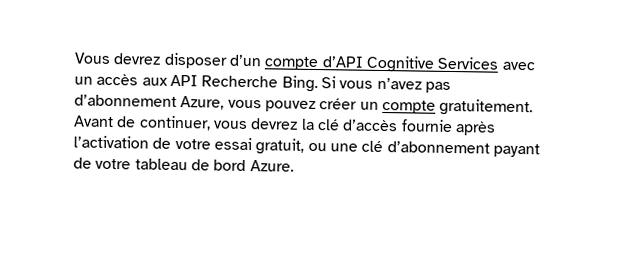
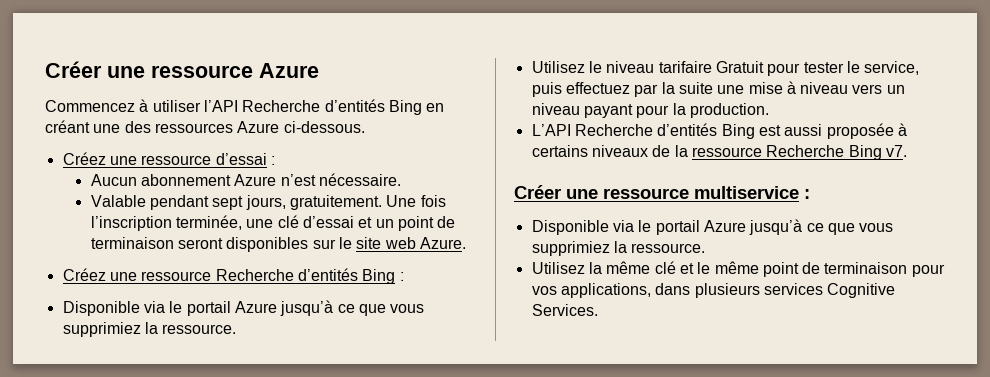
- Vous devrez disposer d’un compte d’API Cognitive Services avec un accès aux API Recherche Bing. Si vous n’avez pas d’abonnement Azure, vous pouvez créer un compte gratuitement. Avant de continuer, vous devrez la clé d’accès fournie après l’activation de votre essai gratuit, ou une clé d’abonnement payant de votre tableau de bord Azure.
+ Créer une ressource Azure
+ Commencez à utiliser l’API Recherche d’entités Bing en créant une des ressources Azure ci-dessous.
+ Créez une ressource d’essai :
+ Aucun abonnement Azure n’est nécessaire.
+ Valable pendant sept jours, gratuitement. Une fois l’inscription terminée, une clé d’essai et un point de terminaison seront disponibles sur le site web Azure.
+ Créez une ressource Recherche d’entités Bing :
+ Disponible via le portail Azure jusqu’à ce que vous supprimiez la ressource.
+ Utilisez le niveau tarifaire Gratuit pour tester le service, puis effectuez par la suite une mise à niveau vers un niveau payant pour la production.
+ L’API Recherche d’entités Bing est aussi proposée à certains niveaux de la ressource Recherche Bing v7.
+ Créer une ressource multiservice :
+ Disponible via le portail Azure jusqu’à ce que vous supprimiez la ressource.
+ Utilisez la même clé et le même point de terminaison pour vos applications, dans plusieurs services Cognitive Services.

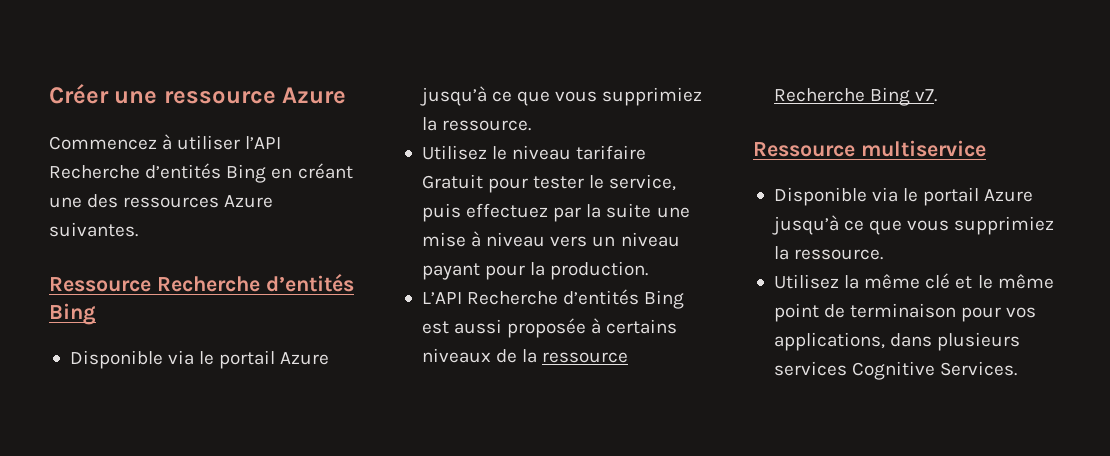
- Commencez à utiliser l’API Recherche d’entités Bing en créant une des ressources Azure ci-dessous.
- Créez une ressource d’essai :
- Aucun abonnement Azure n’est nécessaire.
- Valable pendant sept jours, gratuitement. Une fois l’inscription terminée, une clé d’essai et un point de terminaison seront disponibles sur le site web Azure.
- Créez une ressource Recherche d’entités Bing :
+ Commencez à utiliser l’API Recherche d’entités Bing en créant une des ressources Azure suivantes.
+ Ressource Recherche d’entités Bing
- Créer une ressource multiservice :
+ Ressource multiservice

